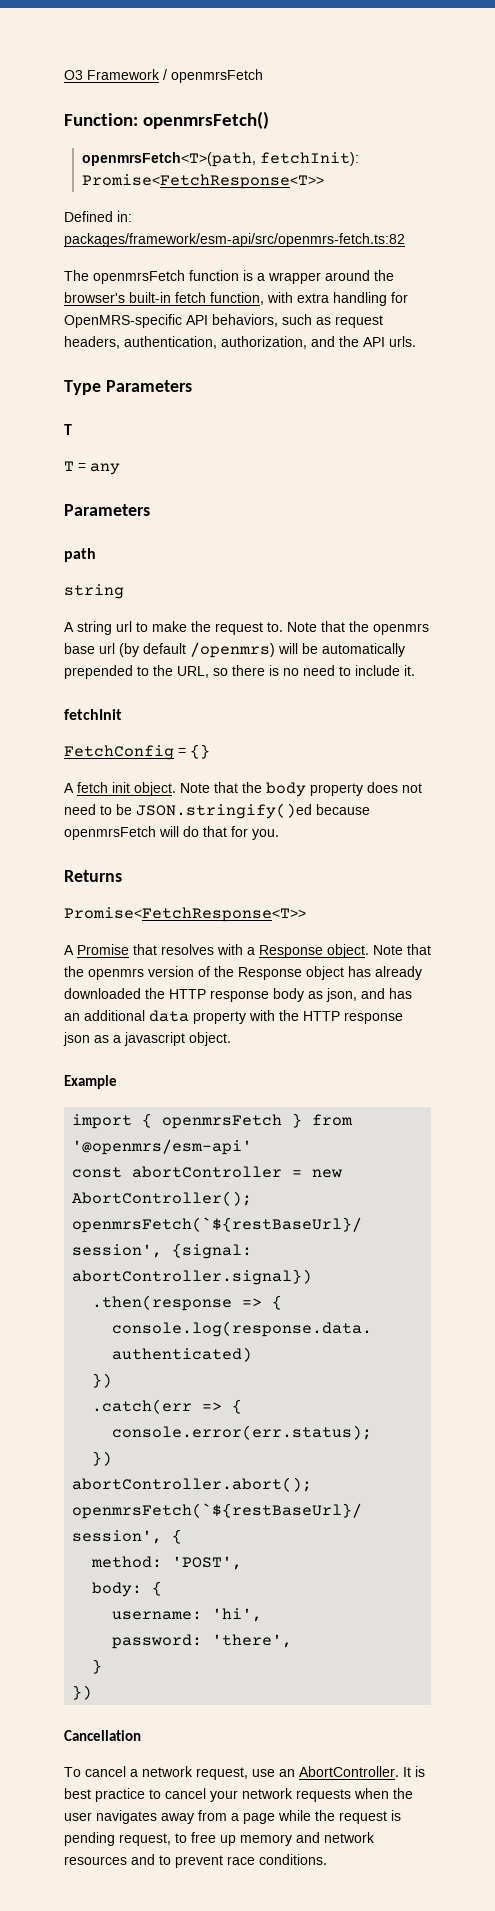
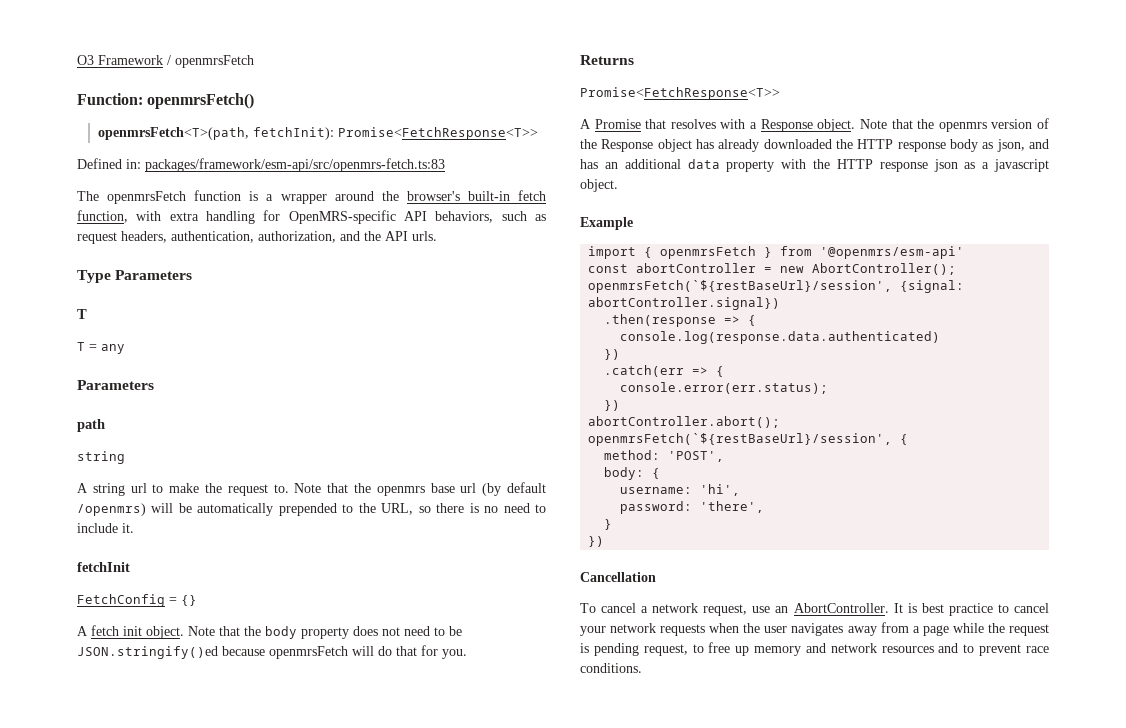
- Defined in: packages/framework/esm-api/src/openmrs-fetch.ts:82
+ Defined in: packages/framework/esm-api/src/openmrs-fetch.ts:83

